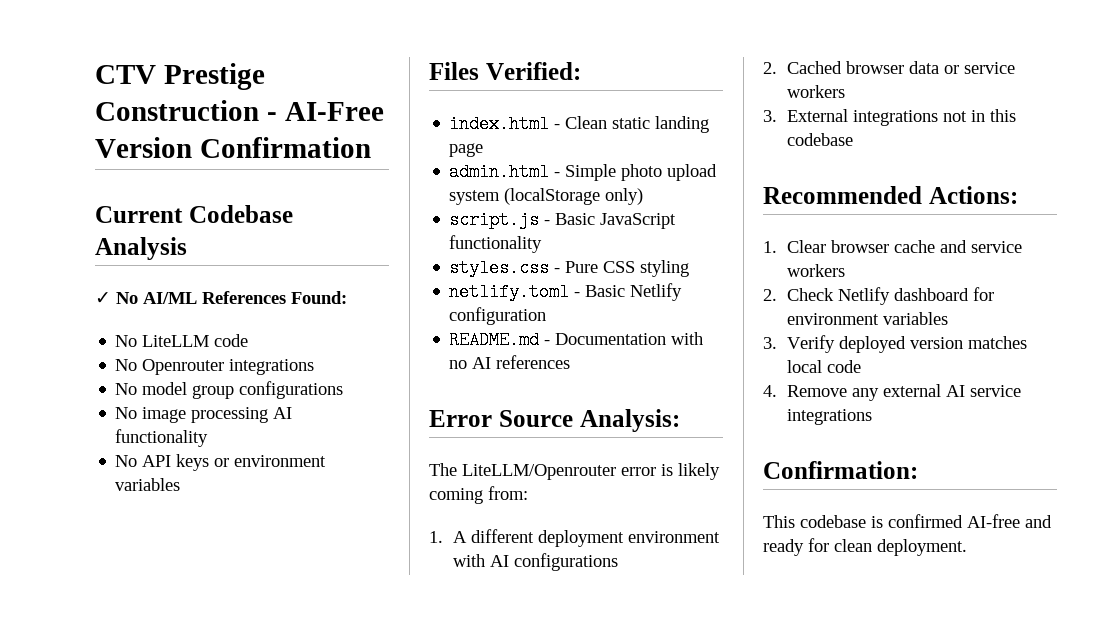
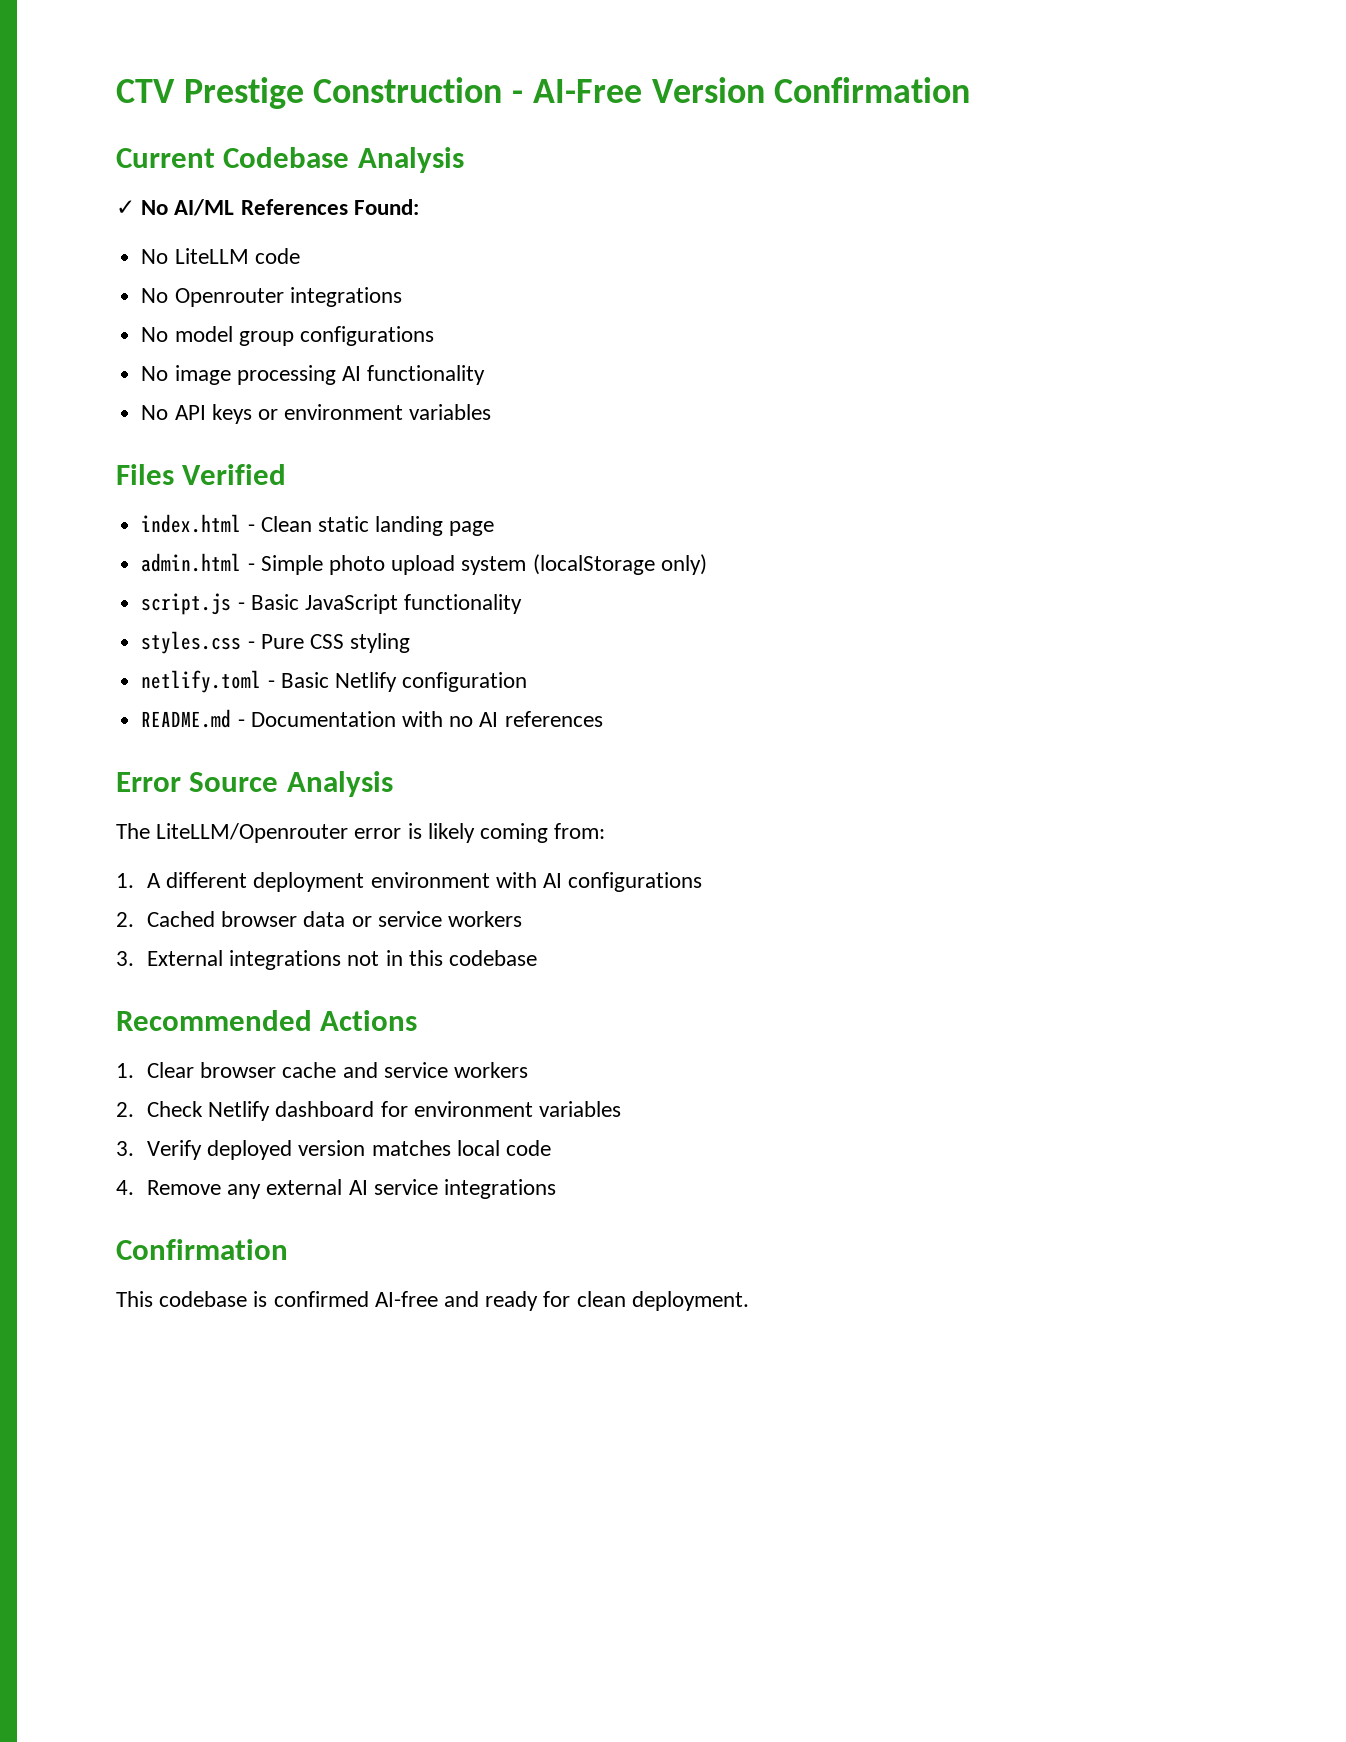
- Files Verified:
+ Files Verified
- Error Source Analysis:
+ Error Source Analysis
- Recommended Actions:
+ Recommended Actions
  4. Remove any external AI service integrations
- Confirmation:
+ Confirmation

